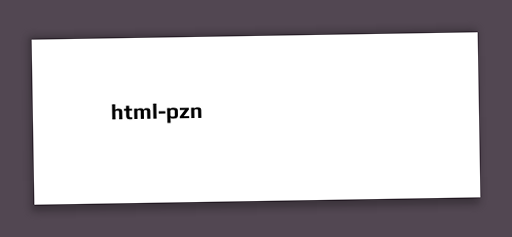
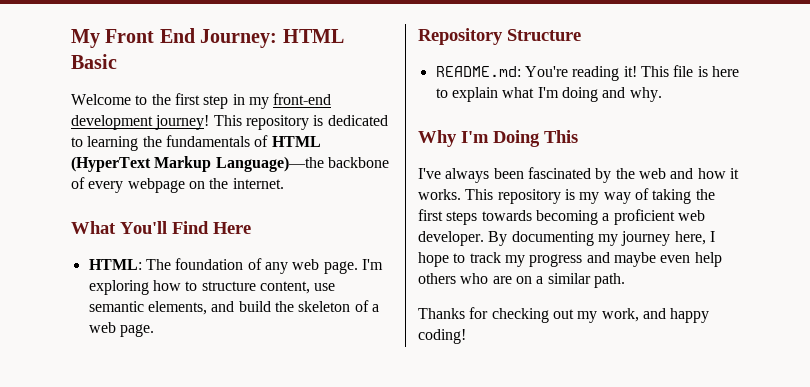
- html-pzn
+ My Front End Journey: HTML Basic
+ Welcome to the first step in my front-end development journey! This repository is dedicated to learning the fundamentals of HTML (HyperText Markup Language)—the backbone of every webpage on the internet.
+ What You'll Find Here
+ HTML: The foundation of any web page. I'm exploring how to structure content, use semantic elements, and build the skeleton of a web page.
+ Repository Structure
+ README.md: You're reading it! This file is here to explain what I'm doing and why.
+ Why I'm Doing This
+ I've always been fascinated by the web and how it works. This repository is my way of taking the first steps towards becoming a proficient web developer. By documenting my journey here, I hope to track my progress and maybe even help others who are on a similar path.
+ Thanks for checking out my work, and happy coding!

